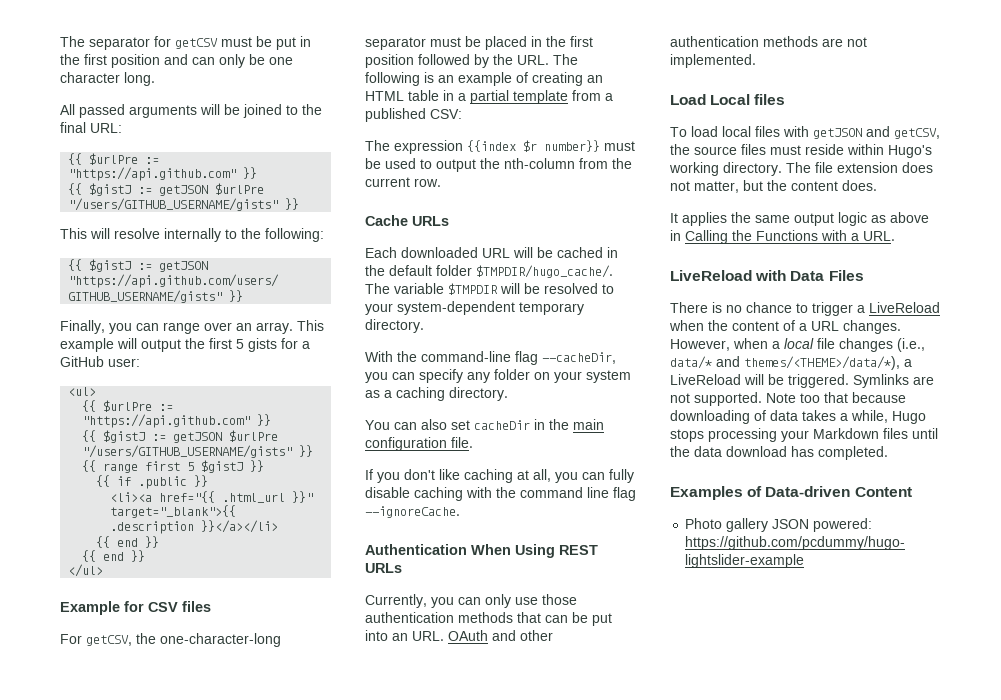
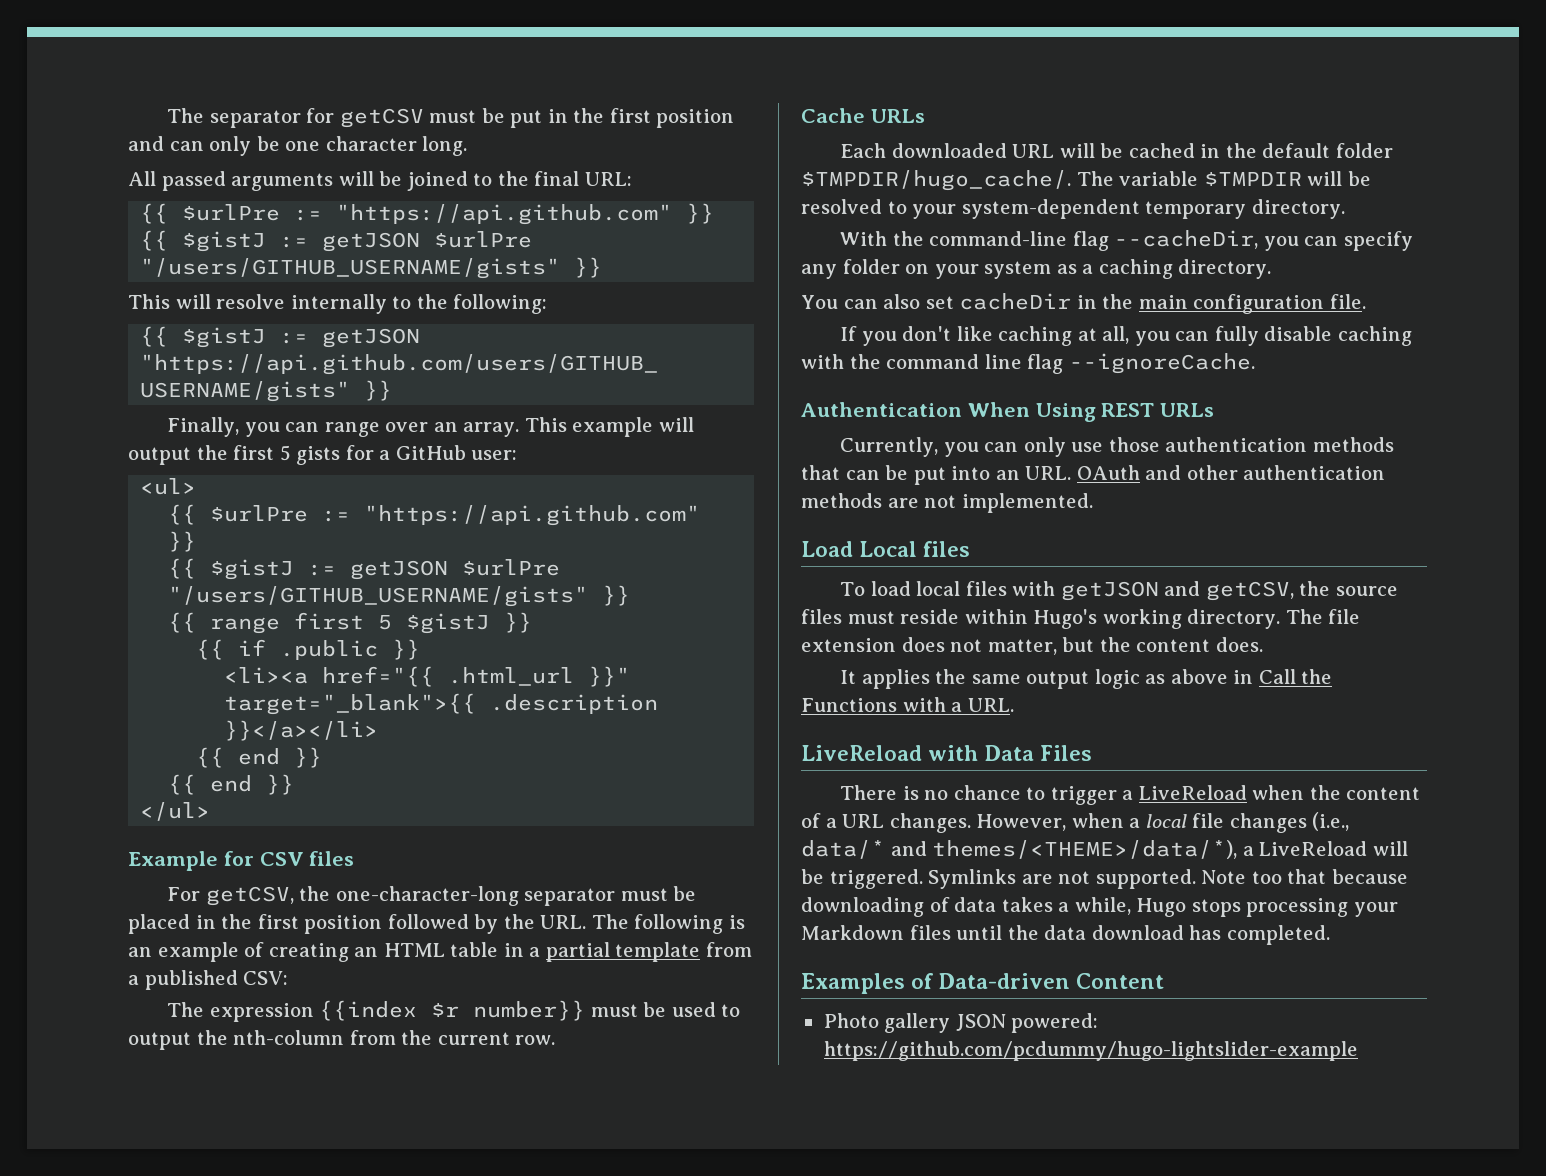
- It applies the same output logic as above in Calling the Functions with a URL.
+ It applies the same output logic as above in Call the Functions with a URL.

